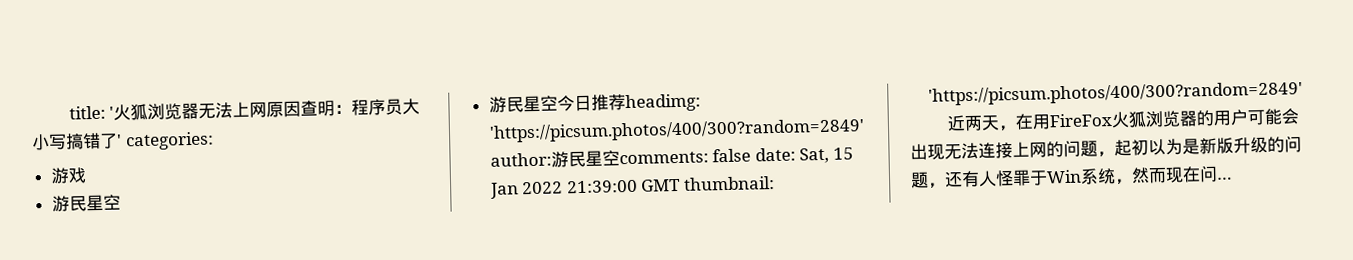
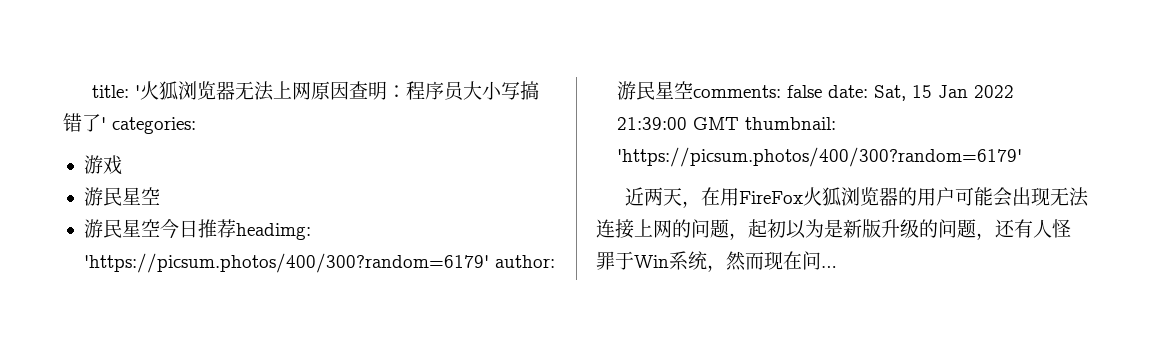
- 游民星空今日推荐headimg: 'https://picsum.photos/400/300?random=2849' author:游民星空comments: false date: Sat, 15 Jan 2022 21:39:00 GMT thumbnail: 'https://picsum.photos/400/300?random=2849'
+ 游民星空今日推荐headimg: 'https://picsum.photos/400/300?random=6179' author:游民星空comments: false date: Sat, 15 Jan 2022 21:39:00 GMT thumbnail: 'https://picsum.photos/400/300?random=6179'

